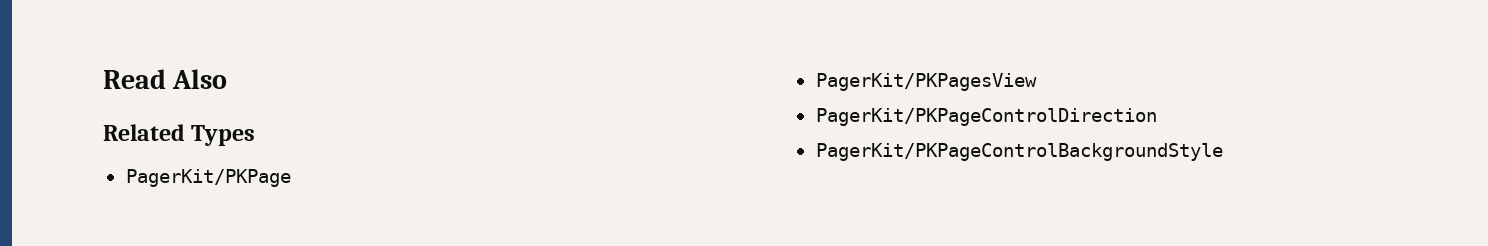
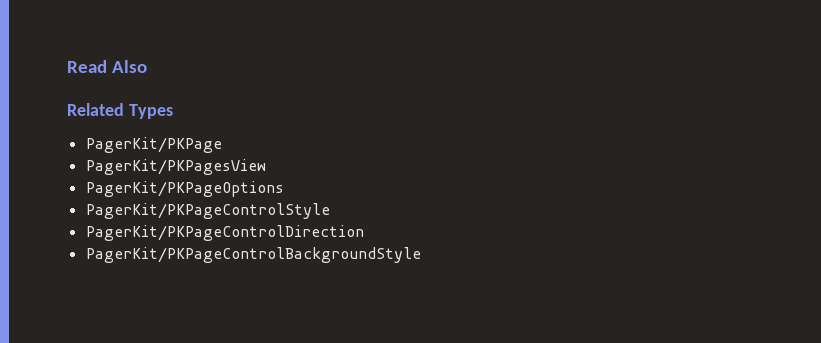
+ PagerKit/PKPageOptions
+ PagerKit/PKPageControlStyle

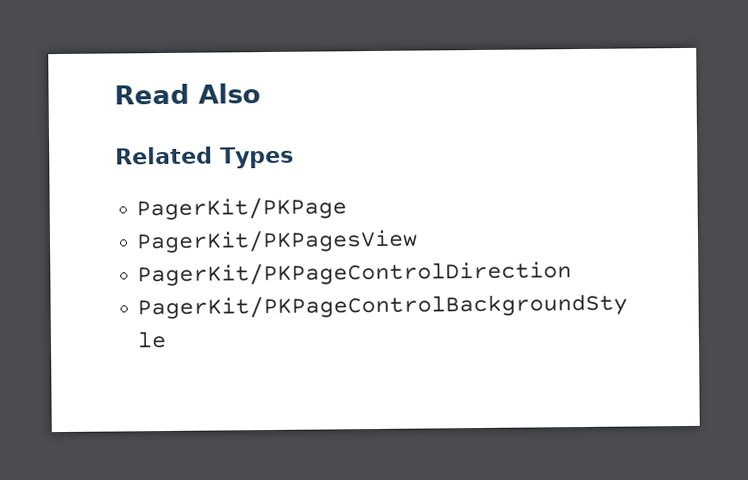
- PagerKit/PKPageOptions
- PagerKit/PKPageControlStyle

